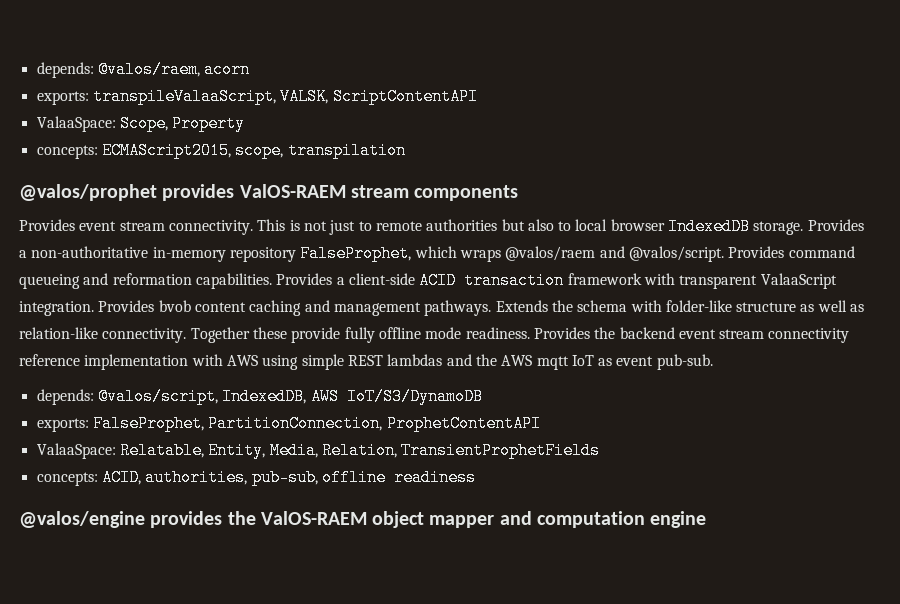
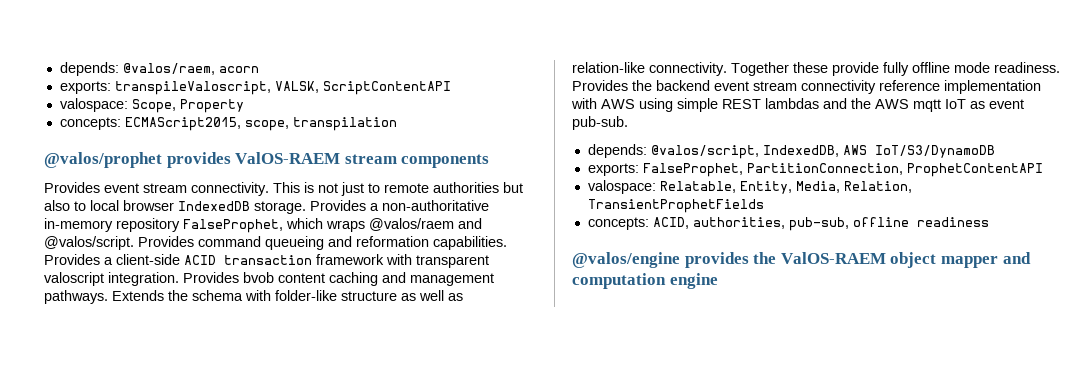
- exports: transpileValaaScript, VALSK, ScriptContentAPI
+ exports: transpileValoscript, VALSK, ScriptContentAPI
- ValaaSpace: Scope, Property
+ valospace: Scope, Property
- Provides a client-side ACID transaction framework with transparent ValaaScript integration.
+ Provides a client-side ACID transaction framework with transparent valoscript integration.
- ValaaSpace: Relatable, Entity, Media, Relation, TransientProphetFields
+ valospace: Relatable, Entity, Media, Relation, TransientProphetFields

